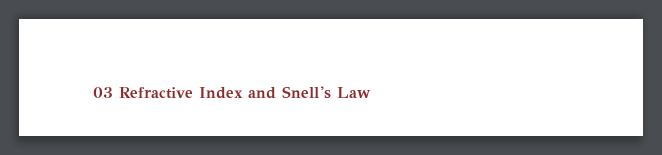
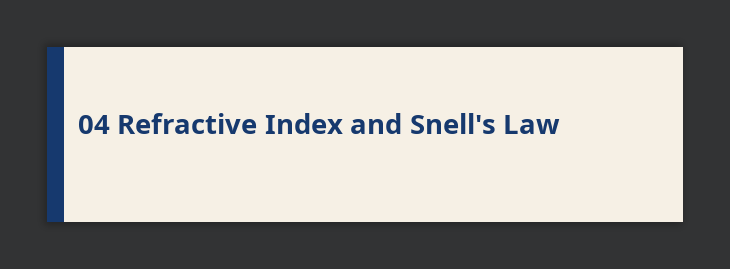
- 03 Refractive Index and Snell's Law
+ 04 Refractive Index and Snell's Law

